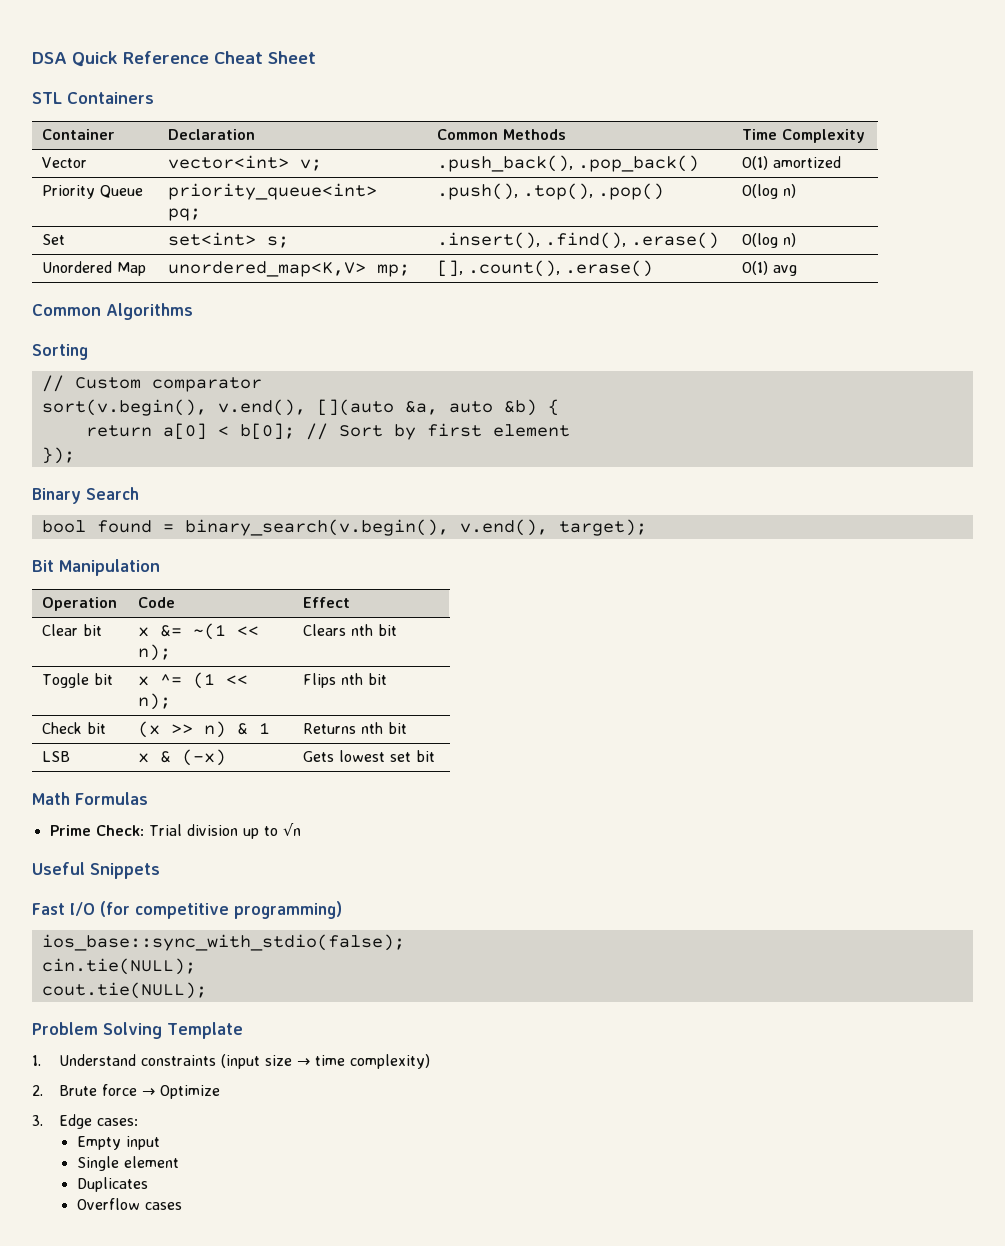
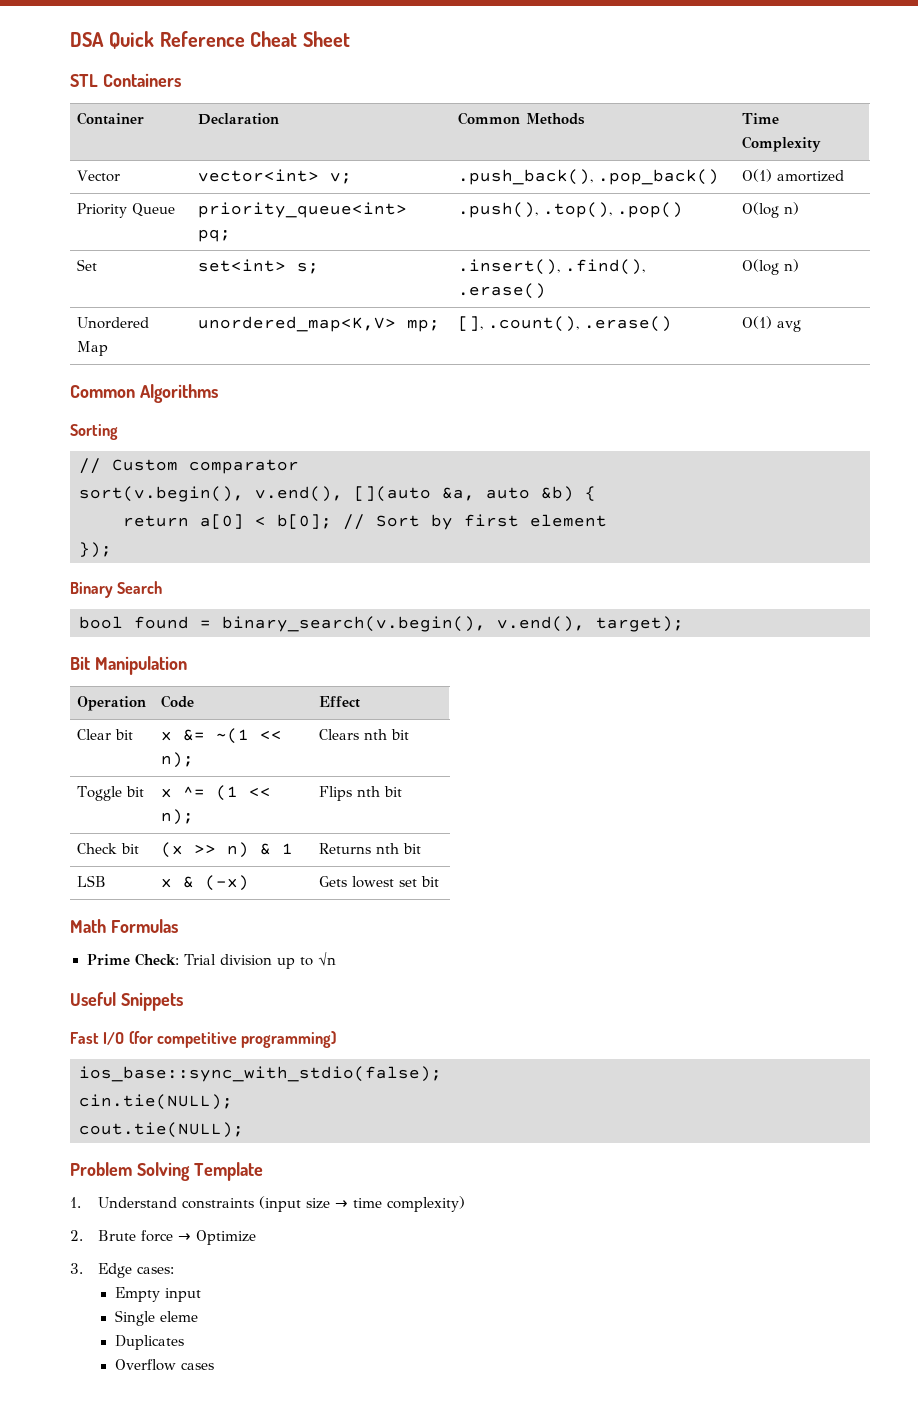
- Single element
+ Single eleme

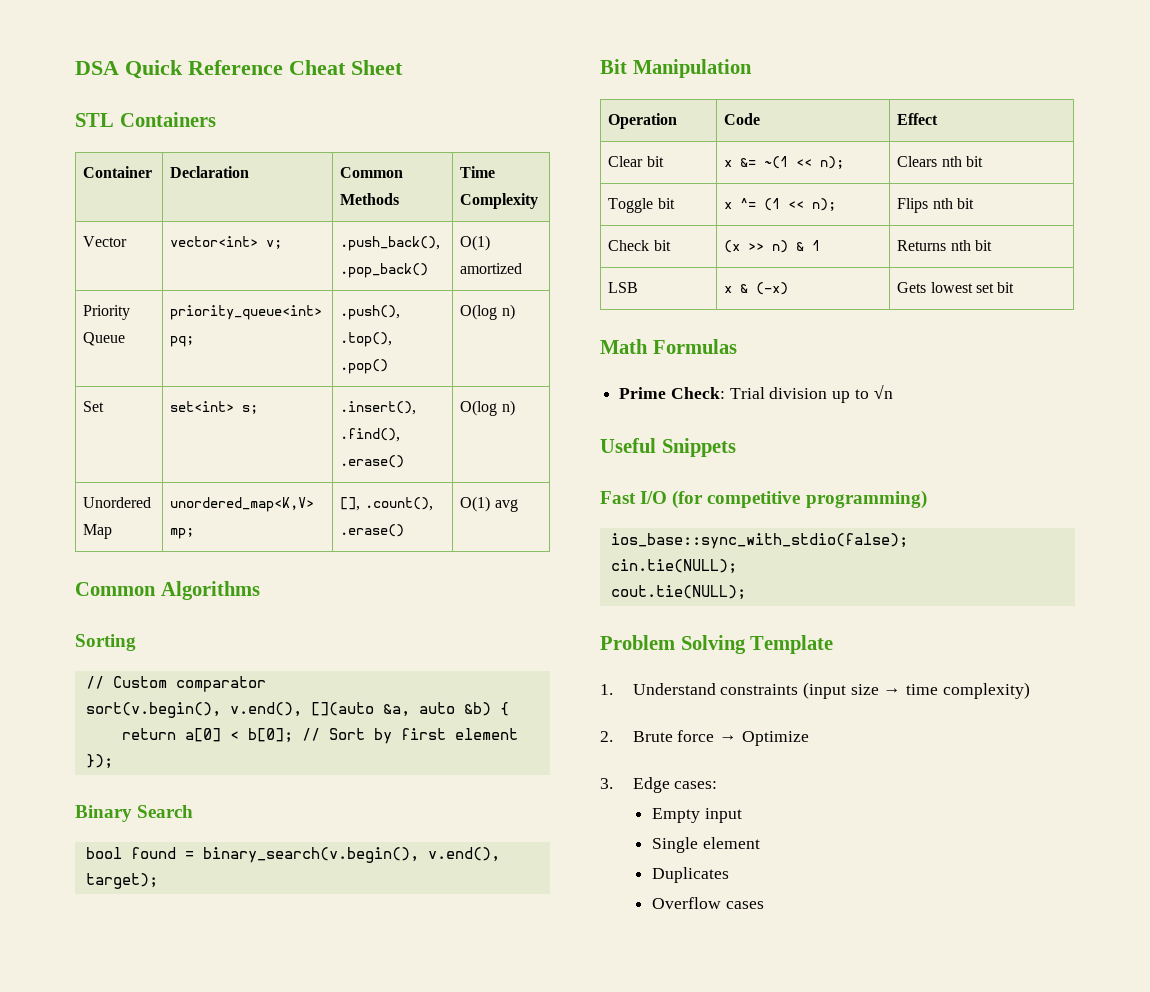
- Single eleme
+ Single element

